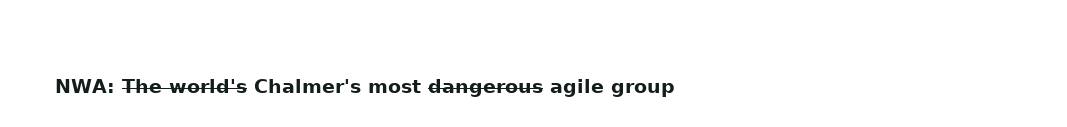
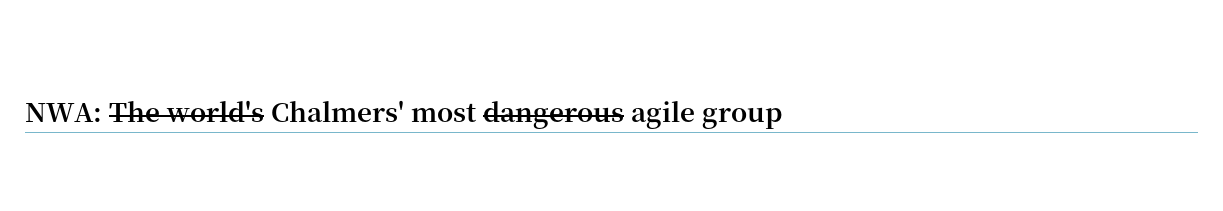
- NWA: The world's Chalmer's most dangerous agile group
+ NWA: The world's Chalmers' most dangerous agile group

